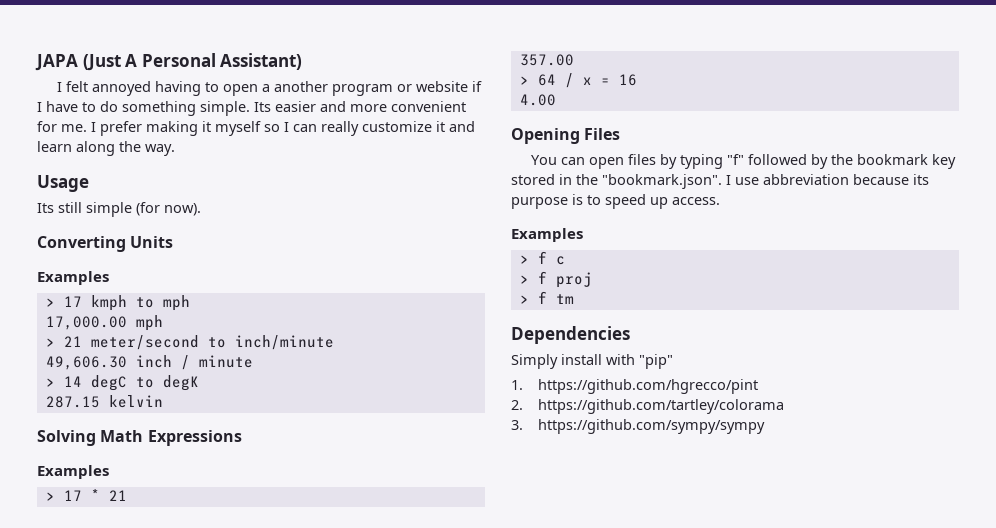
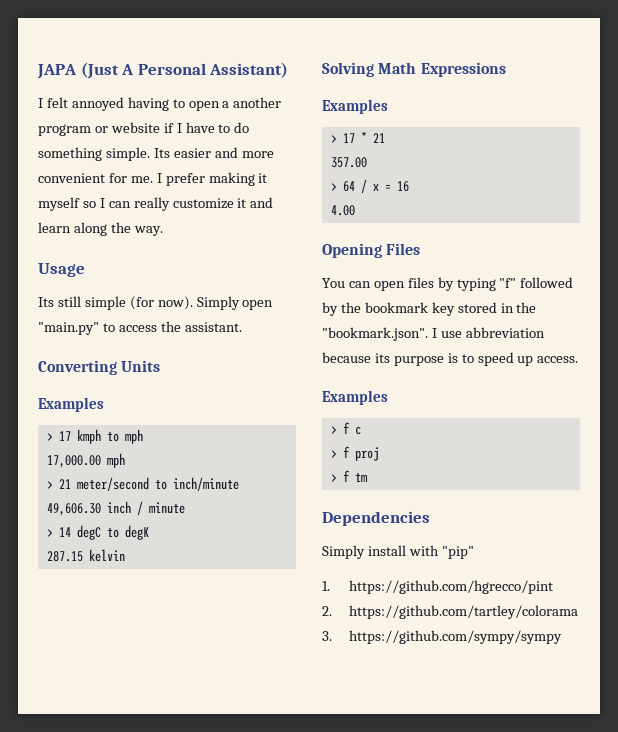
+ Simply open "main.py" to access the assistant.

